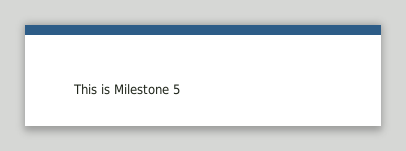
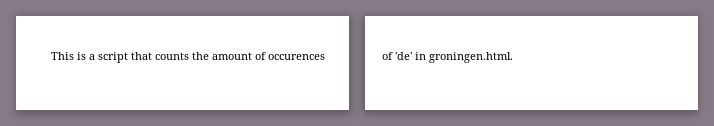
- This is Milestone 5
+ This is a script that counts the amount of occurences of 'de' in groningen.html.

